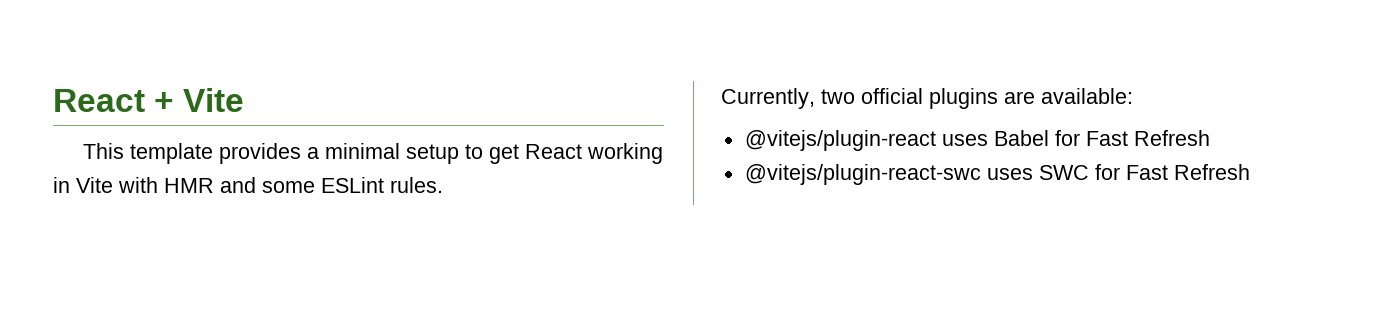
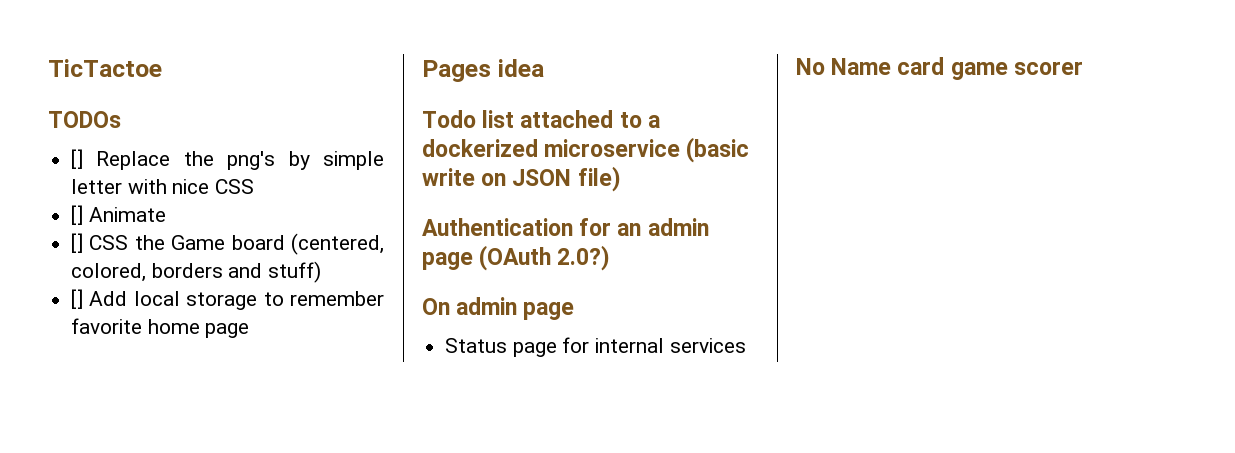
- React + Vite
- This template provides a minimal setup to get React working in Vite with HMR and some ESLint rules.
- Currently, two official plugins are available:
- @vitejs/plugin-react uses Babel for Fast Refresh
- @vitejs/plugin-react-swc uses SWC for Fast Refresh
+ TicTactoe
+ TODOs
+ [] Replace the png's by simple letter with nice CSS
+ [] Animate
+ [] CSS the Game board (centered, colored, borders and stuff)
+ [] Add local storage to remember favorite home page
+ Pages idea
+ Todo list attached to a dockerized microservice (basic write on JSON file)
+ Authentication for an admin page (OAuth 2.0?)
+ On admin page
+ Status page for internal services
+ No Name card game scorer

